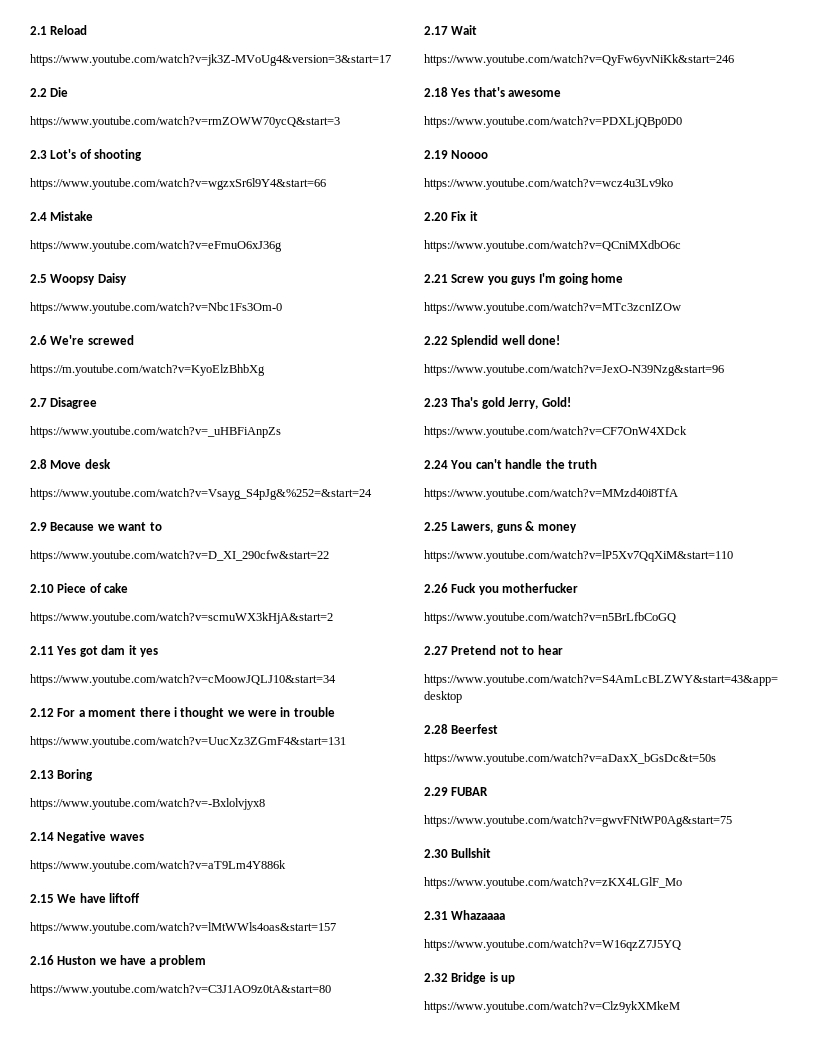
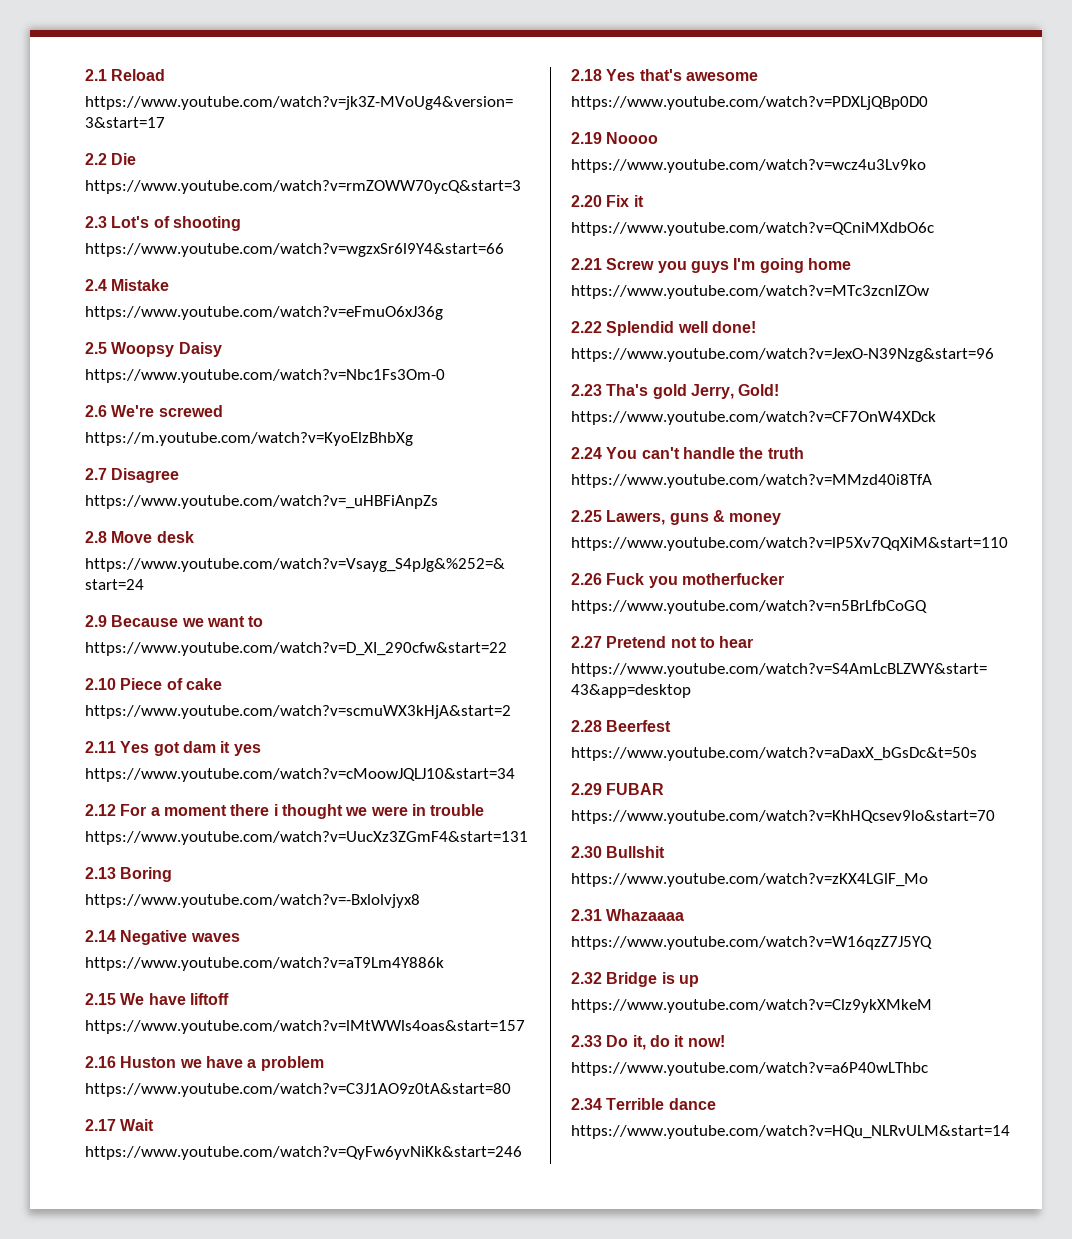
- https://www.youtube.com/watch?v=gwvFNtWP0Ag&start=75
+ https://www.youtube.com/watch?v=KhHQcsev9lo&start=70
+ 2.33 Do it, do it now!
+ https://www.youtube.com/watch?v=a6P40wLThbc
+ 2.34 Terrible dance
+ https://www.youtube.com/watch?v=HQu_NLRvULM&start=14

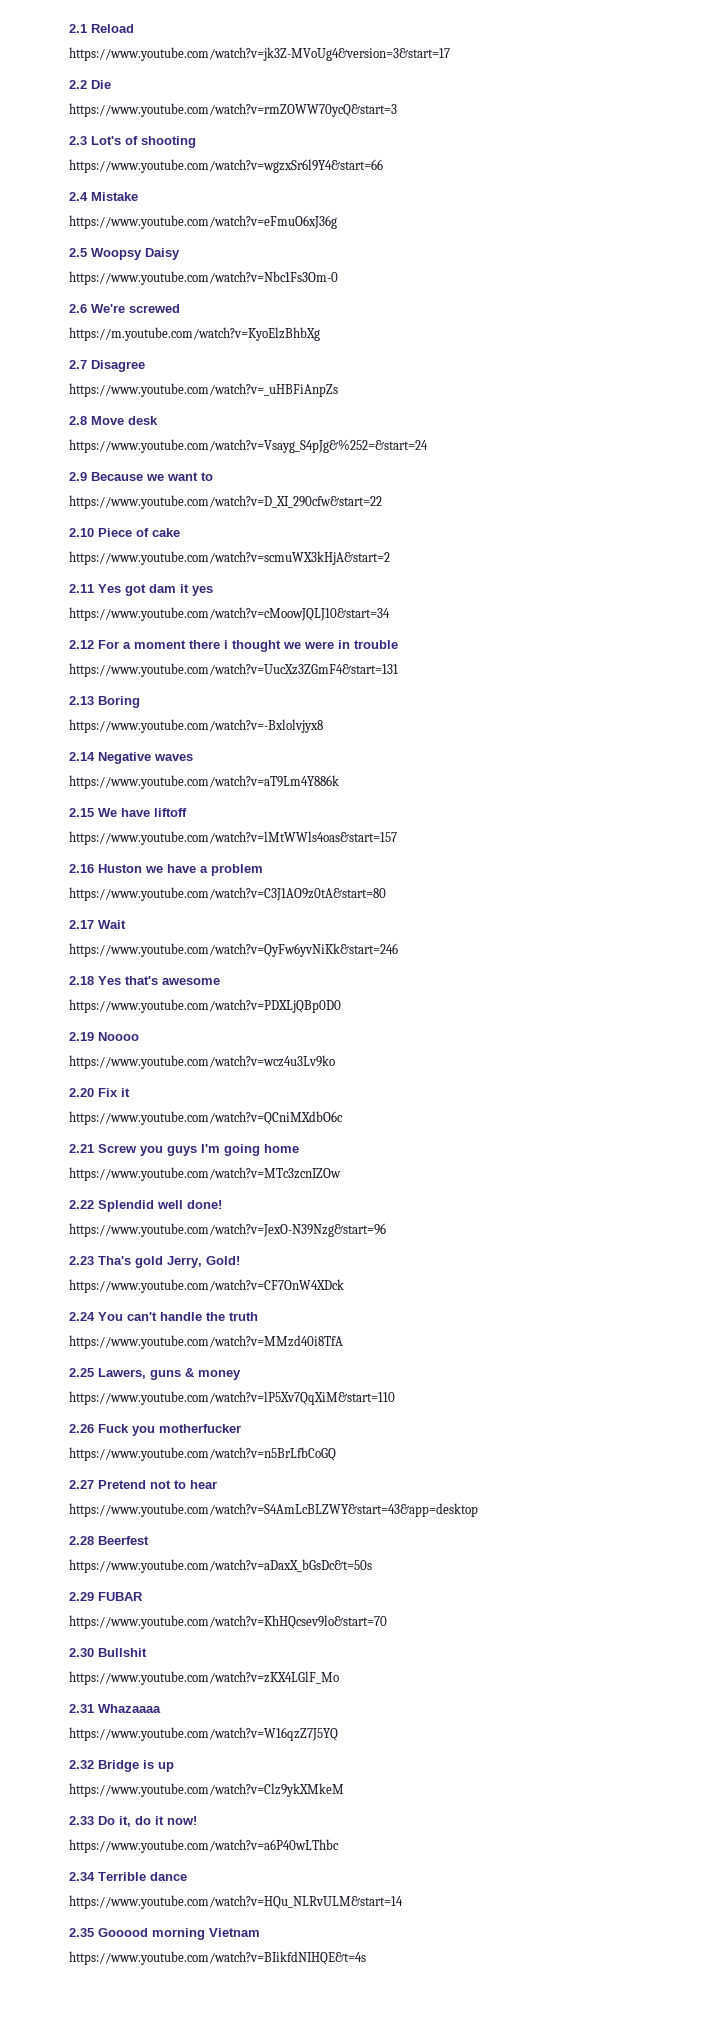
+ 2.35 Gooood morning Vietnam
+ https://www.youtube.com/watch?v=BIikfdNIHQE&t=4s

